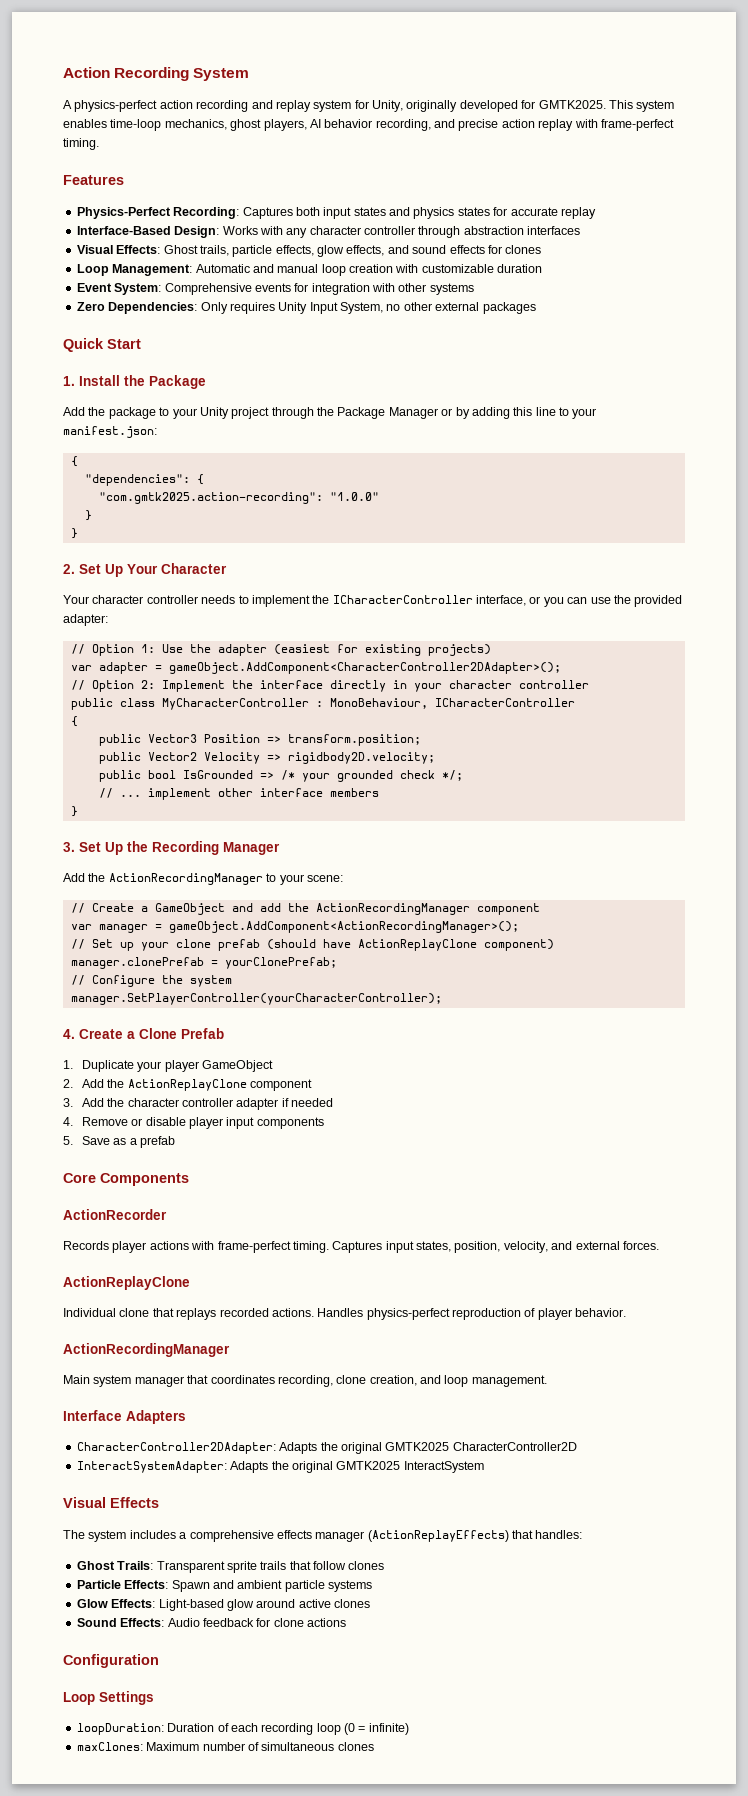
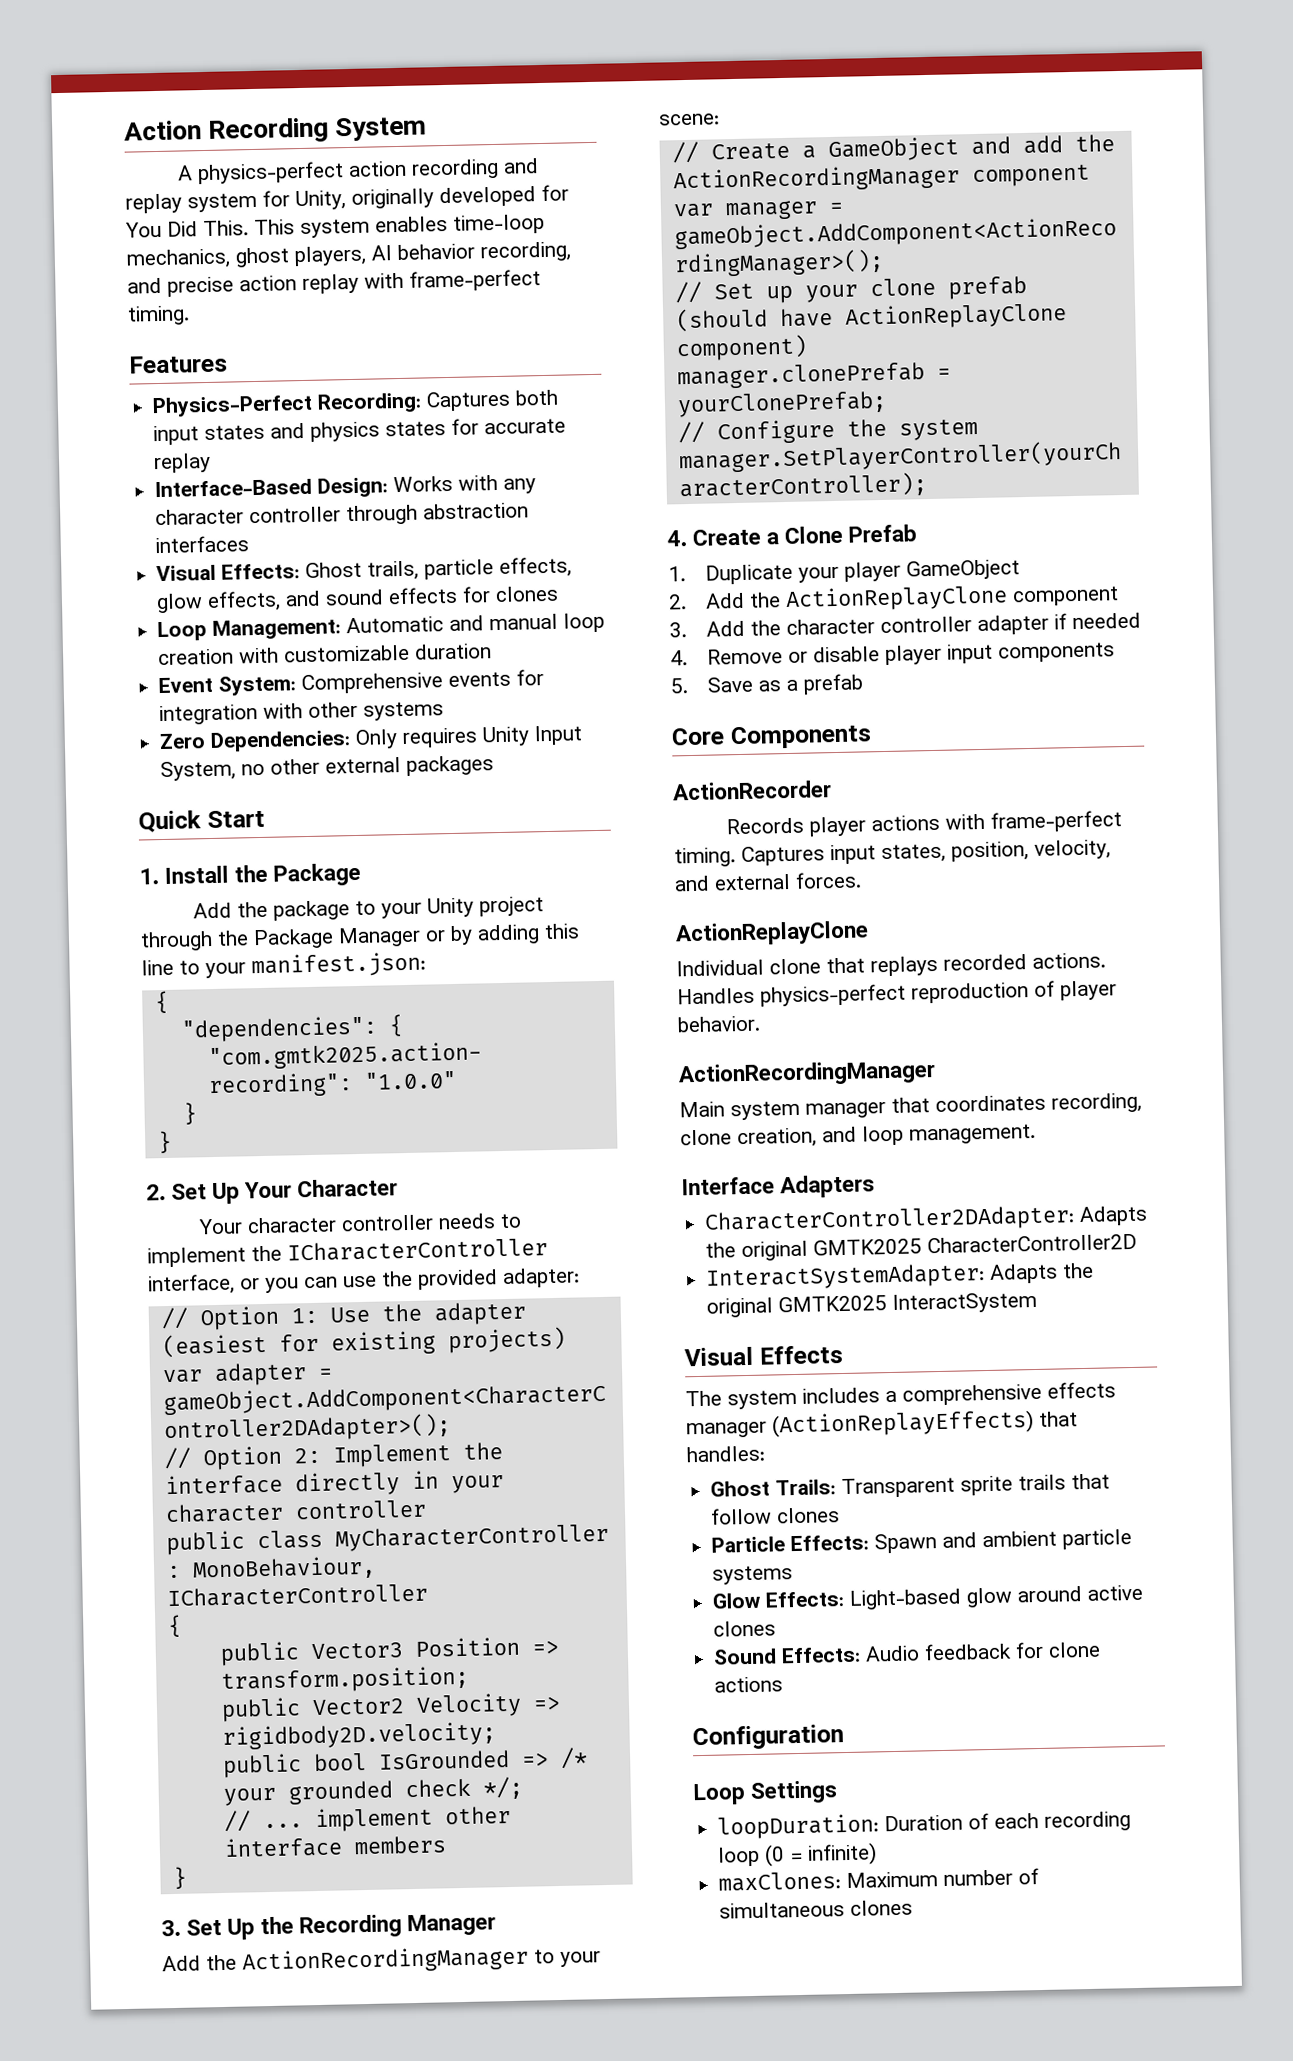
- A physics-perfect action recording and replay system for Unity, originally developed for GMTK2025.
+ A physics-perfect action recording and replay system for Unity, originally developed for You Did This.

